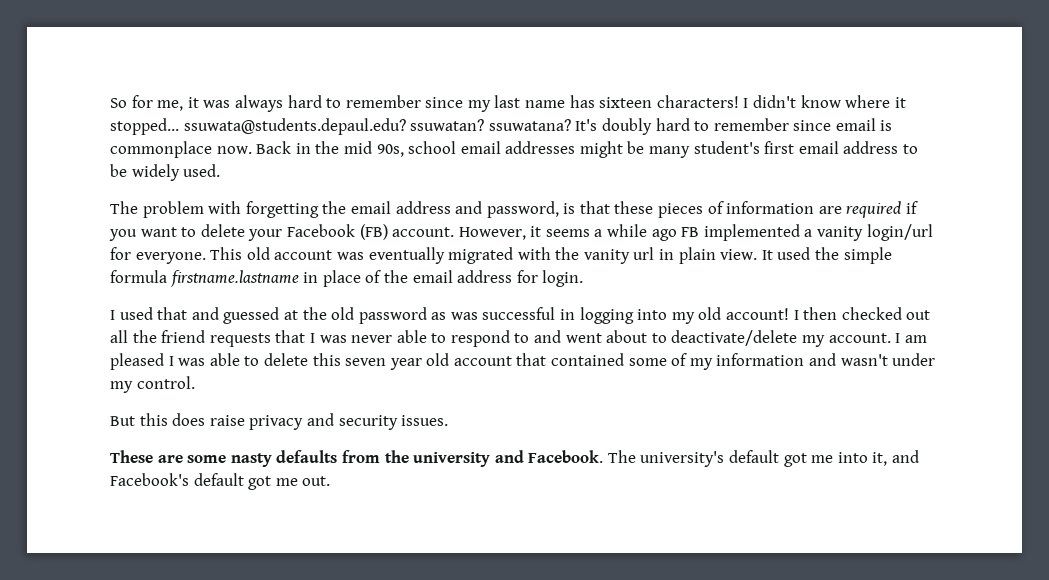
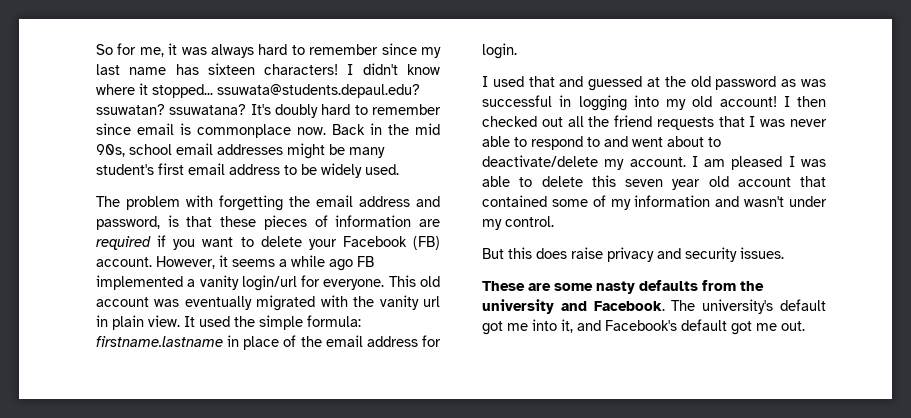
- It used the simple formula firstname.lastname in place of the email address for login.
+ It used the simple formula: firstname.lastname in place of the email address for login.

